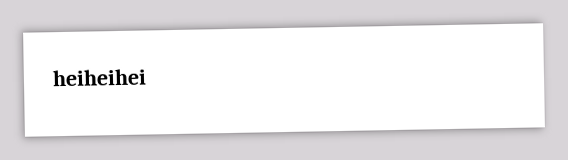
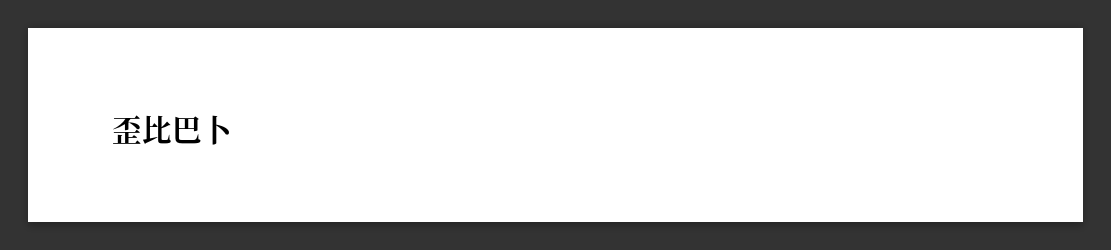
- heiheihei
+ 歪比巴卜

